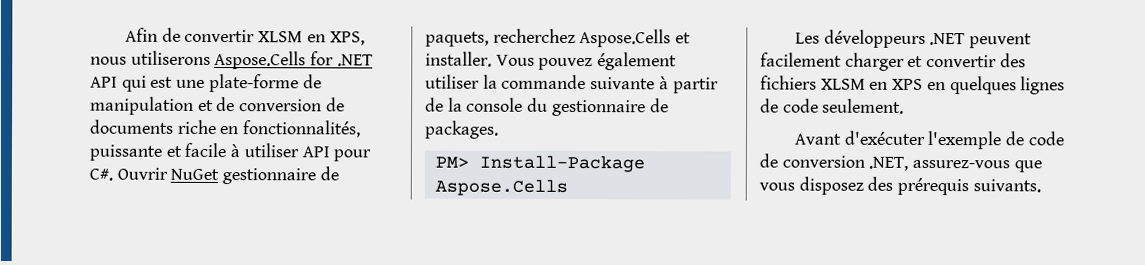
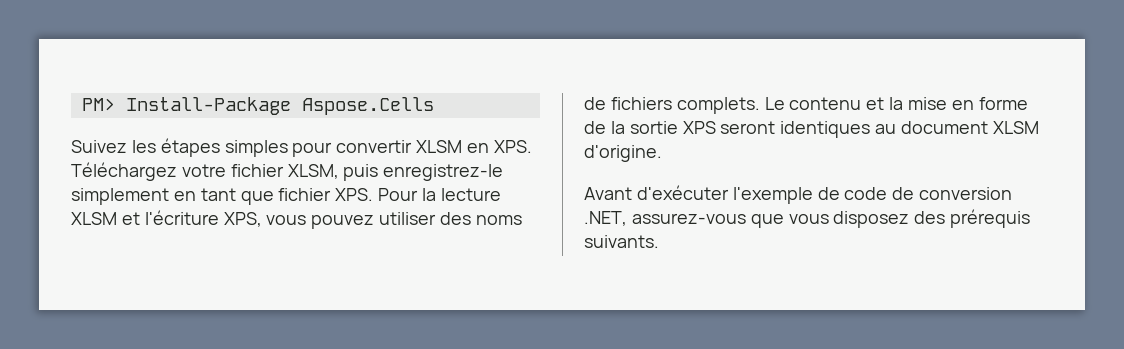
- Afin de convertir XLSM en XPS, nous utiliserons Aspose.Cells for .NET API qui est une plate-forme de manipulation et de conversion de documents riche en fonctionnalités, puissante et facile à utiliser API pour C#. Ouvrir NuGet gestionnaire de paquets, recherchez Aspose.Cells et installer. Vous pouvez également utiliser la commande suivante à partir de la console du gestionnaire de packages.
  PM> Install-Package Aspose.Cells
- Les développeurs .NET peuvent facilement charger et convertir des fichiers XLSM en XPS en quelques lignes de code seulement.
+ Suivez les étapes simples pour convertir XLSM en XPS. Téléchargez votre fichier XLSM, puis enregistrez-le simplement en tant que fichier XPS. Pour la lecture XLSM et l'écriture XPS, vous pouvez utiliser des noms de fichiers complets. Le contenu et la mise en forme de la sortie XPS seront identiques au document XLSM d'origine.

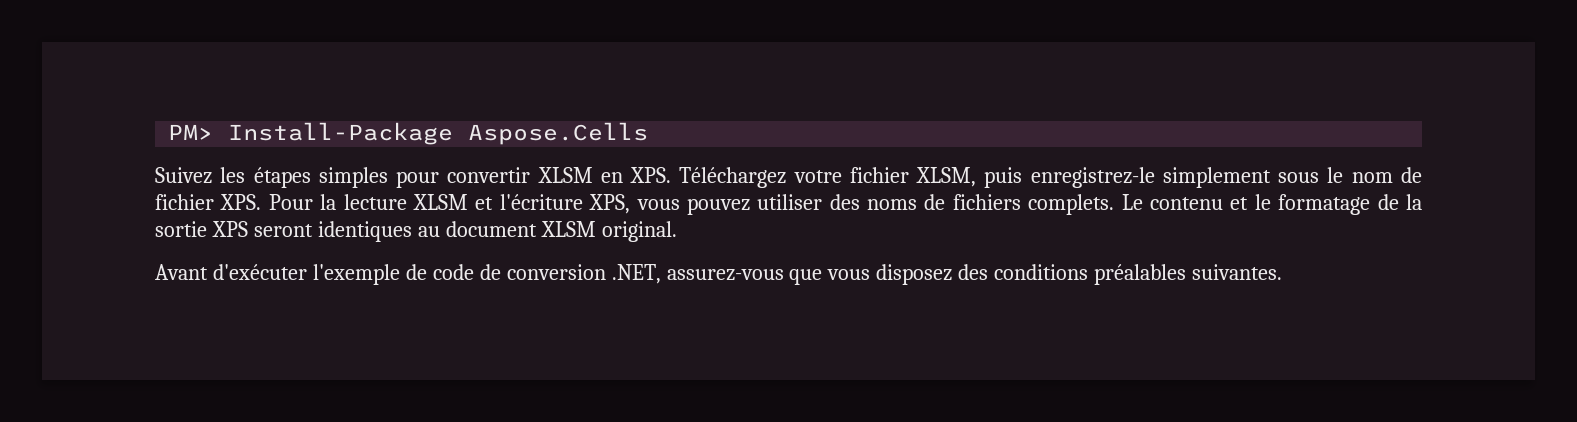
- Suivez les étapes simples pour convertir XLSM en XPS. Téléchargez votre fichier XLSM, puis enregistrez-le simplement en tant que fichier XPS. Pour la lecture XLSM et l'écriture XPS, vous pouvez utiliser des noms de fichiers complets.
+ Suivez les étapes simples pour convertir XLSM en XPS. Téléchargez votre fichier XLSM, puis enregistrez-le simplement sous le nom de fichier XPS. Pour la lecture XLSM et l'écriture XPS, vous pouvez utiliser des noms de fichiers complets.
- Le contenu et la mise en forme de la sortie XPS seront identiques au document XLSM d'origine.
+ Le contenu et le formatage de la sortie XPS seront identiques au document XLSM original.
- Avant d'exécuter l'exemple de code de conversion .NET, assurez-vous que vous disposez des prérequis suivants.
+ Avant d'exécuter l'exemple de code de conversion .NET, assurez-vous que vous disposez des conditions préalables suivantes.

